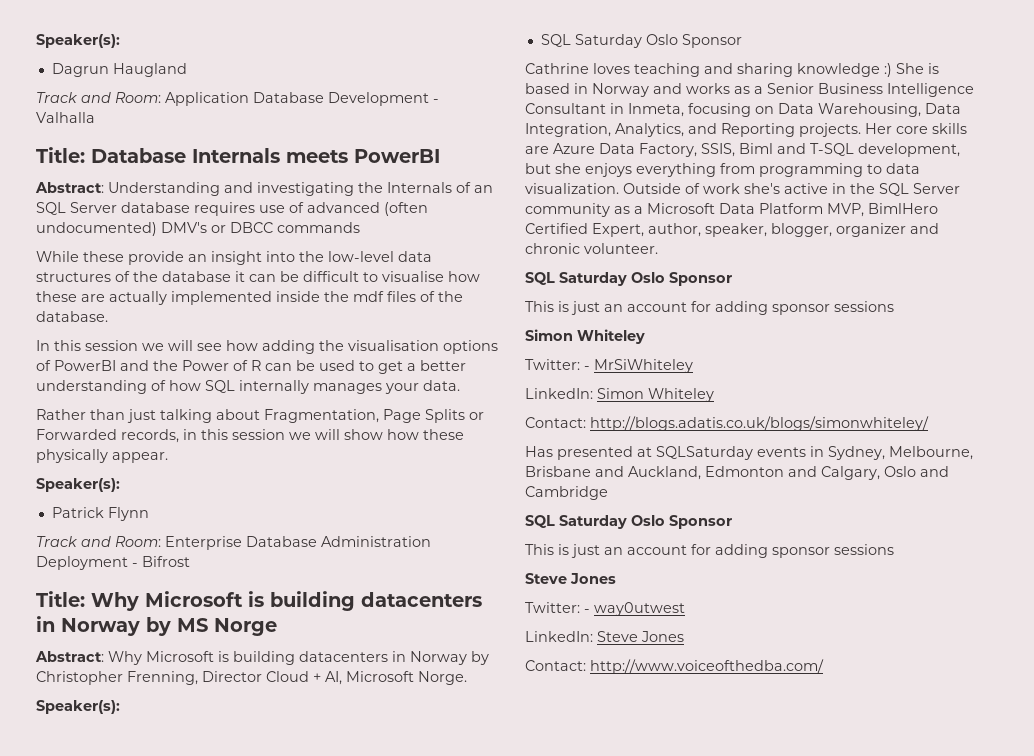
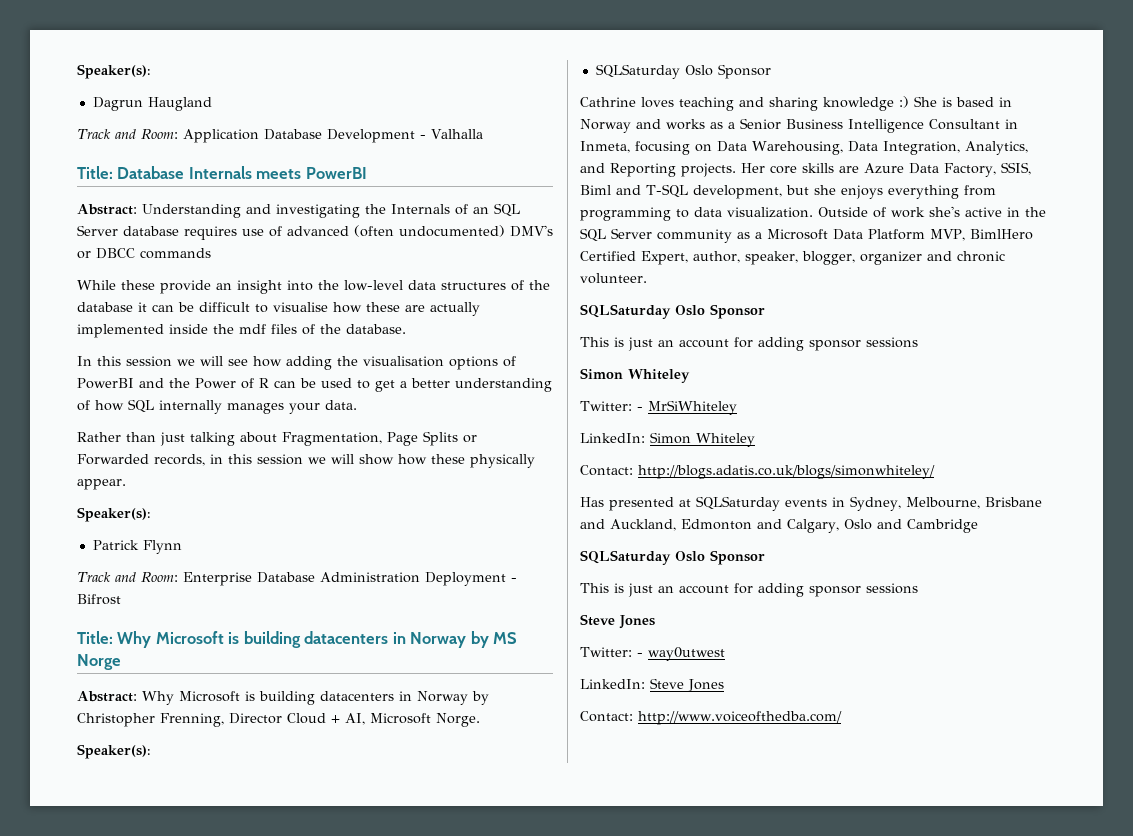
  Abstract: Why Microsoft is building datacenters in Norway by Christopher Frenning, Director Cloud + AI, Microsoft Norge.
  Speaker(s):
- SQL Saturday Oslo Sponsor
+ SQLSaturday Oslo Sponsor
  Outside of work she's active in the SQL Server community as a Microsoft Data Platform MVP, BimlHero Certified Expert, author, speaker, blogger, organizer and chronic volunteer.
- SQL Saturday Oslo Sponsor
+ SQLSaturday Oslo Sponsor
  Has presented at SQLSaturday events in Sydney, Melbourne, Brisbane and Auckland, Edmonton and Calgary, Oslo and Cambridge
- SQL Saturday Oslo Sponsor
+ SQLSaturday Oslo Sponsor

